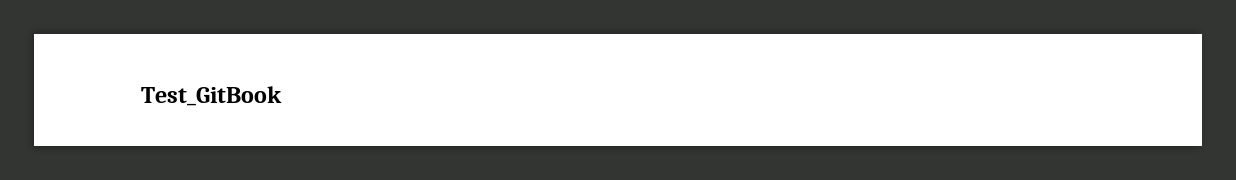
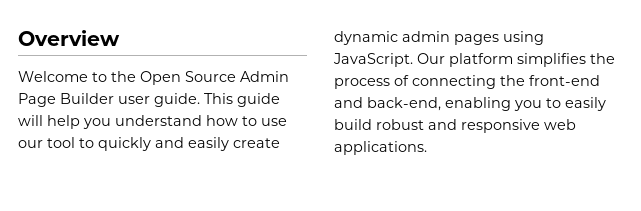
- Test_GitBook
+ Overview
+ Welcome to the Open Source Admin Page Builder user guide. This guide will help you understand how to use our tool to quickly and easily create dynamic admin pages using JavaScript. Our platform simplifies the process of connecting the front-end and back-end, enabling you to easily build robust and responsive web applications.

